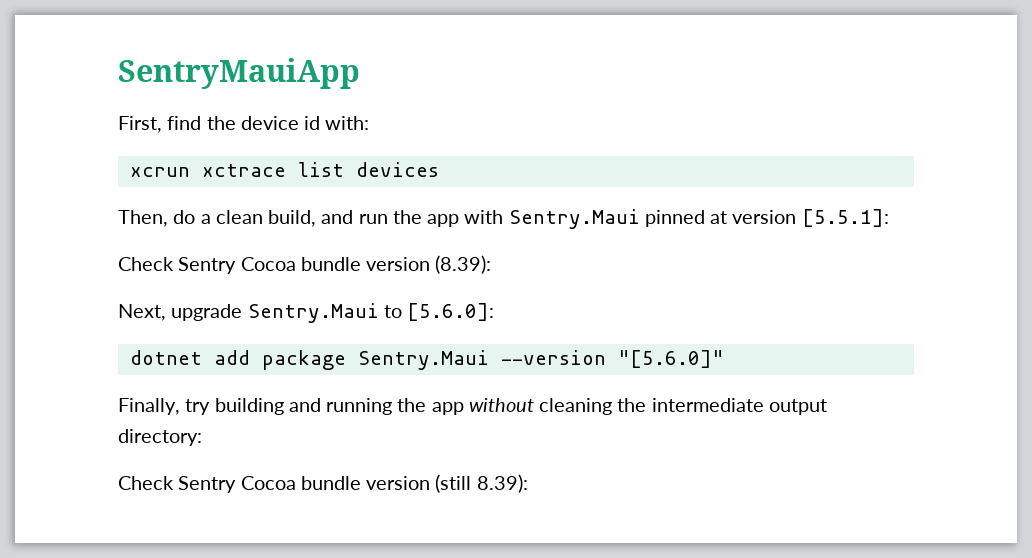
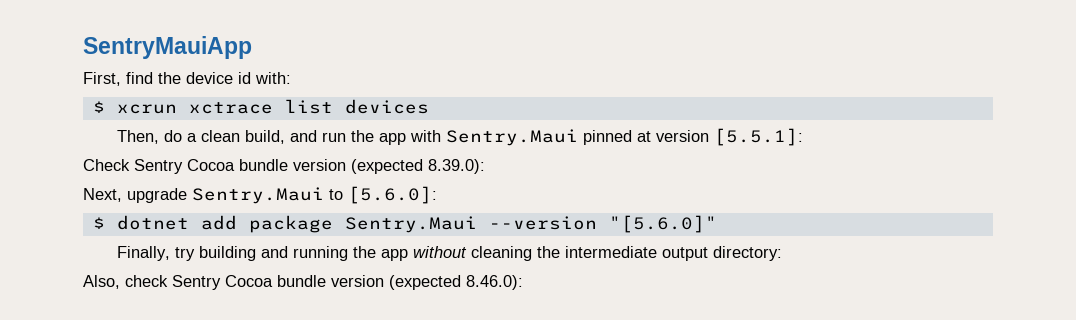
- xcrun xctrace list devices
+ $ xcrun xctrace list devices
- Check Sentry Cocoa bundle version (8.39):
+ Check Sentry Cocoa bundle version (expected 8.39.0):
- dotnet add package Sentry.Maui --version "[5.6.0]"
+ $ dotnet add package Sentry.Maui --version "[5.6.0]"
- Check Sentry Cocoa bundle version (still 8.39):
+ Also, check Sentry Cocoa bundle version (expected 8.46.0):

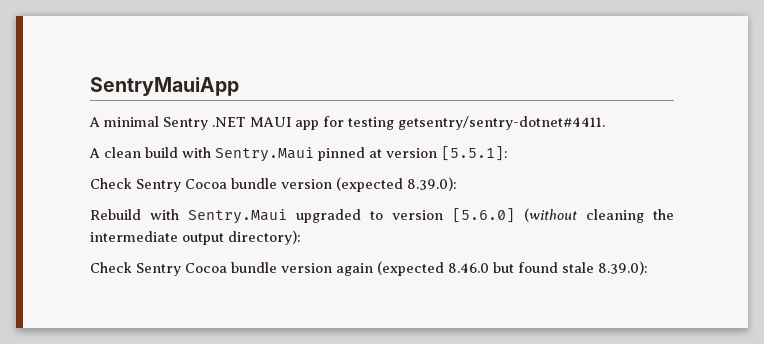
- First, find the device id with:
- $ xcrun xctrace list devices
- Then, do a clean build, and run the app with Sentry.Maui pinned at version [5.5.1]:
+ A minimal Sentry .NET MAUI app for testing getsentry/sentry-dotnet#4411.
+ A clean build with Sentry.Maui pinned at version [5.5.1]:
- Next, upgrade Sentry.Maui to [5.6.0]:
- $ dotnet add package Sentry.Maui --version "[5.6.0]"
- Finally, try building and running the app without cleaning the intermediate output directory:
- Also, check Sentry Cocoa bundle version (expected 8.46.0):
+ Rebuild with Sentry.Maui upgraded to version [5.6.0] (without cleaning the intermediate output directory):
+ Check Sentry Cocoa bundle version again (expected 8.46.0 but found stale 8.39.0):

